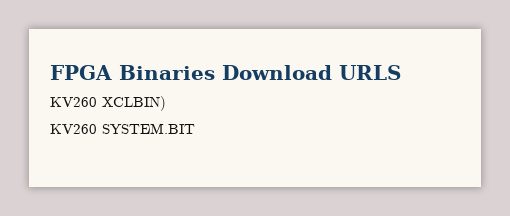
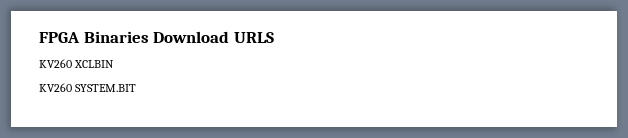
- KV260 XCLBIN)
+ KV260 XCLBIN

